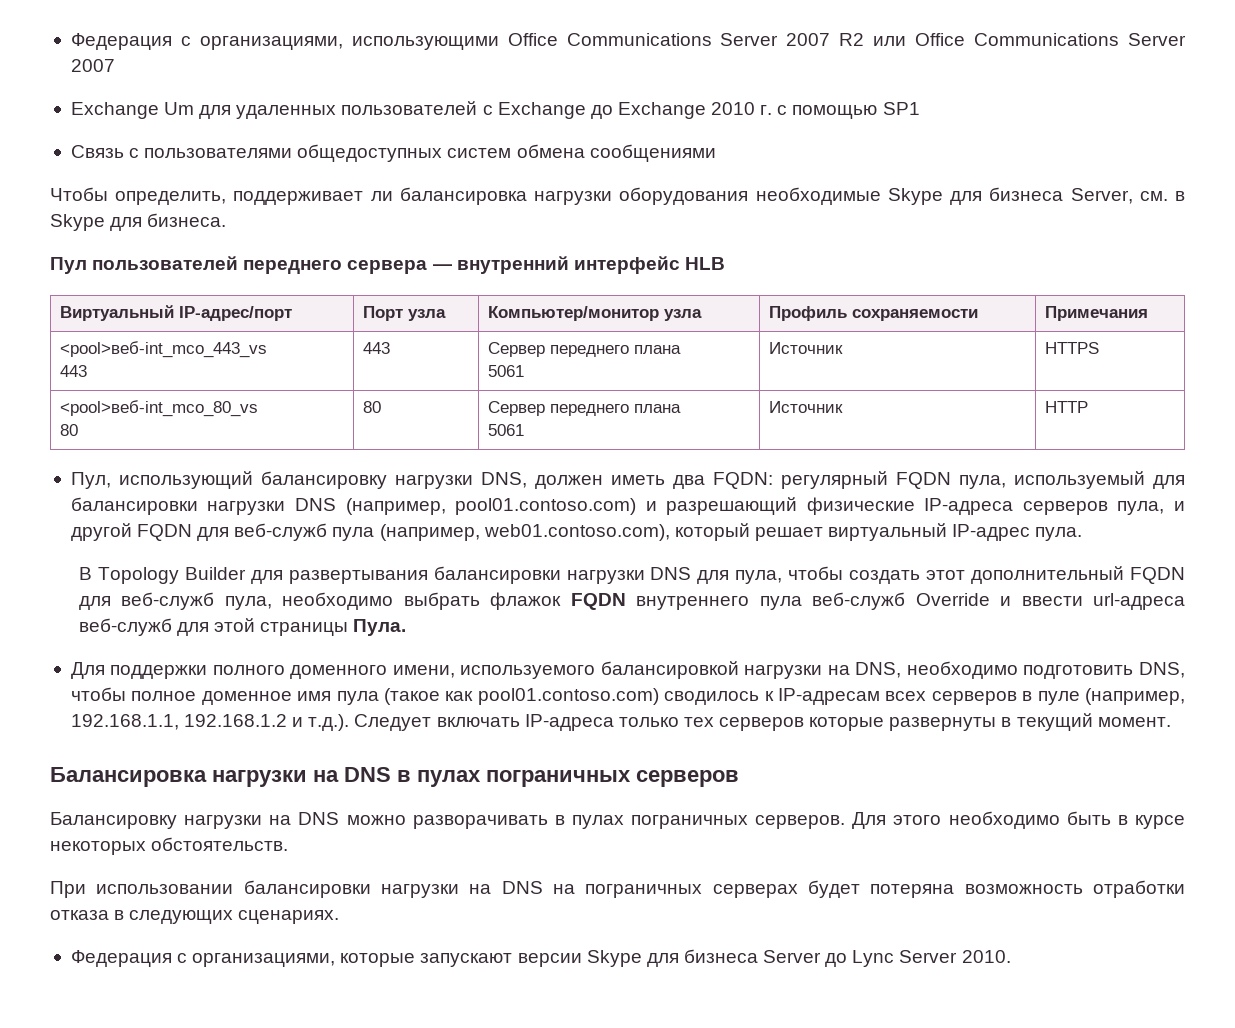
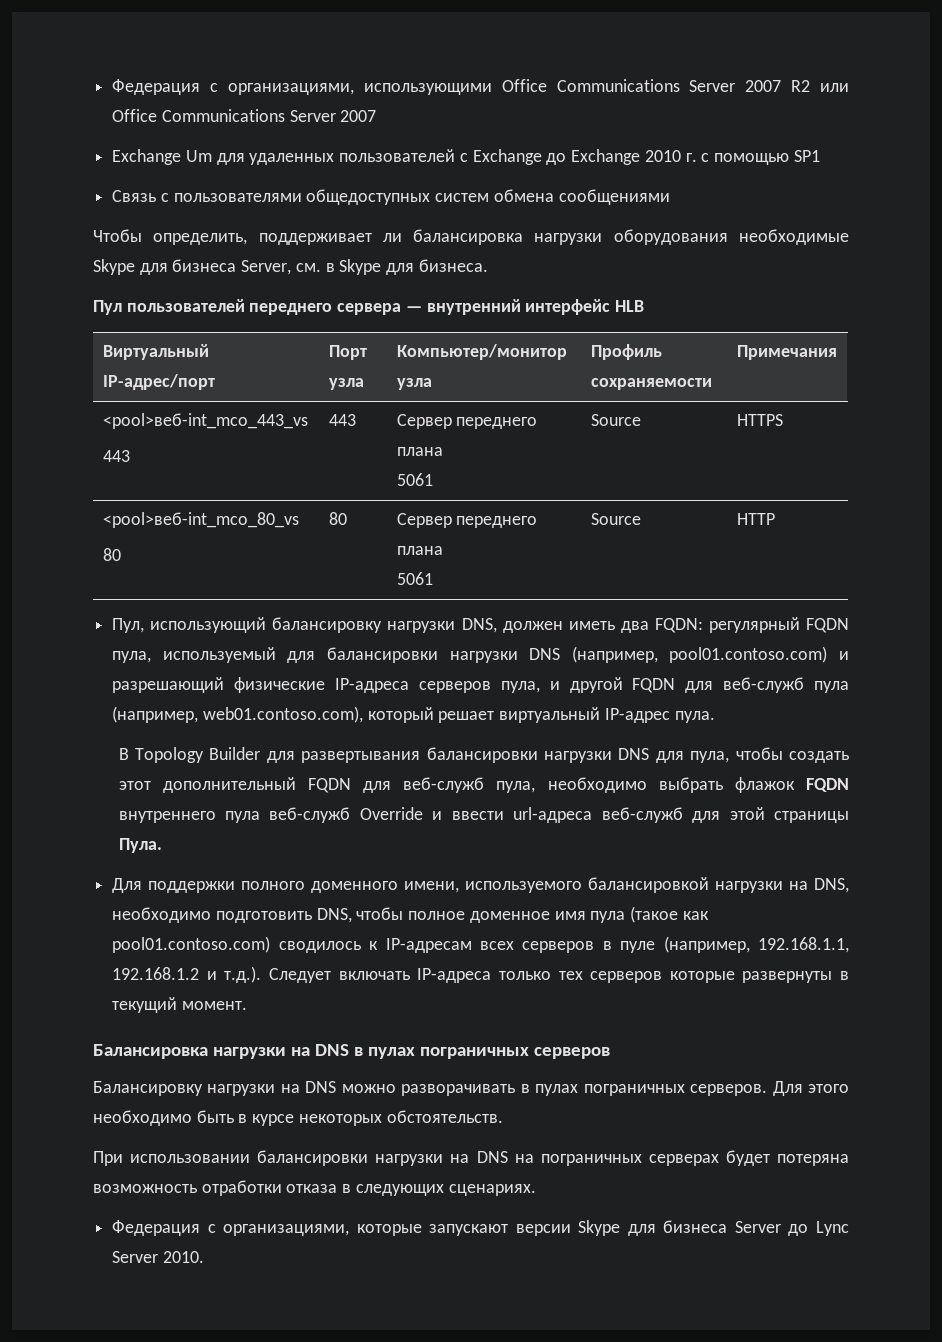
  <pool>веб-int_mco_443_vs
  443 | 443 | Сервер переднего плана
- 5061 | Источник | HTTPS
+ 5061 | Source | HTTPS
  <pool>веб-int_mco_80_vs
  80 | 80 | Сервер переднего плана
- 5061 | Источник | HTTP
+ 5061 | Source | HTTP

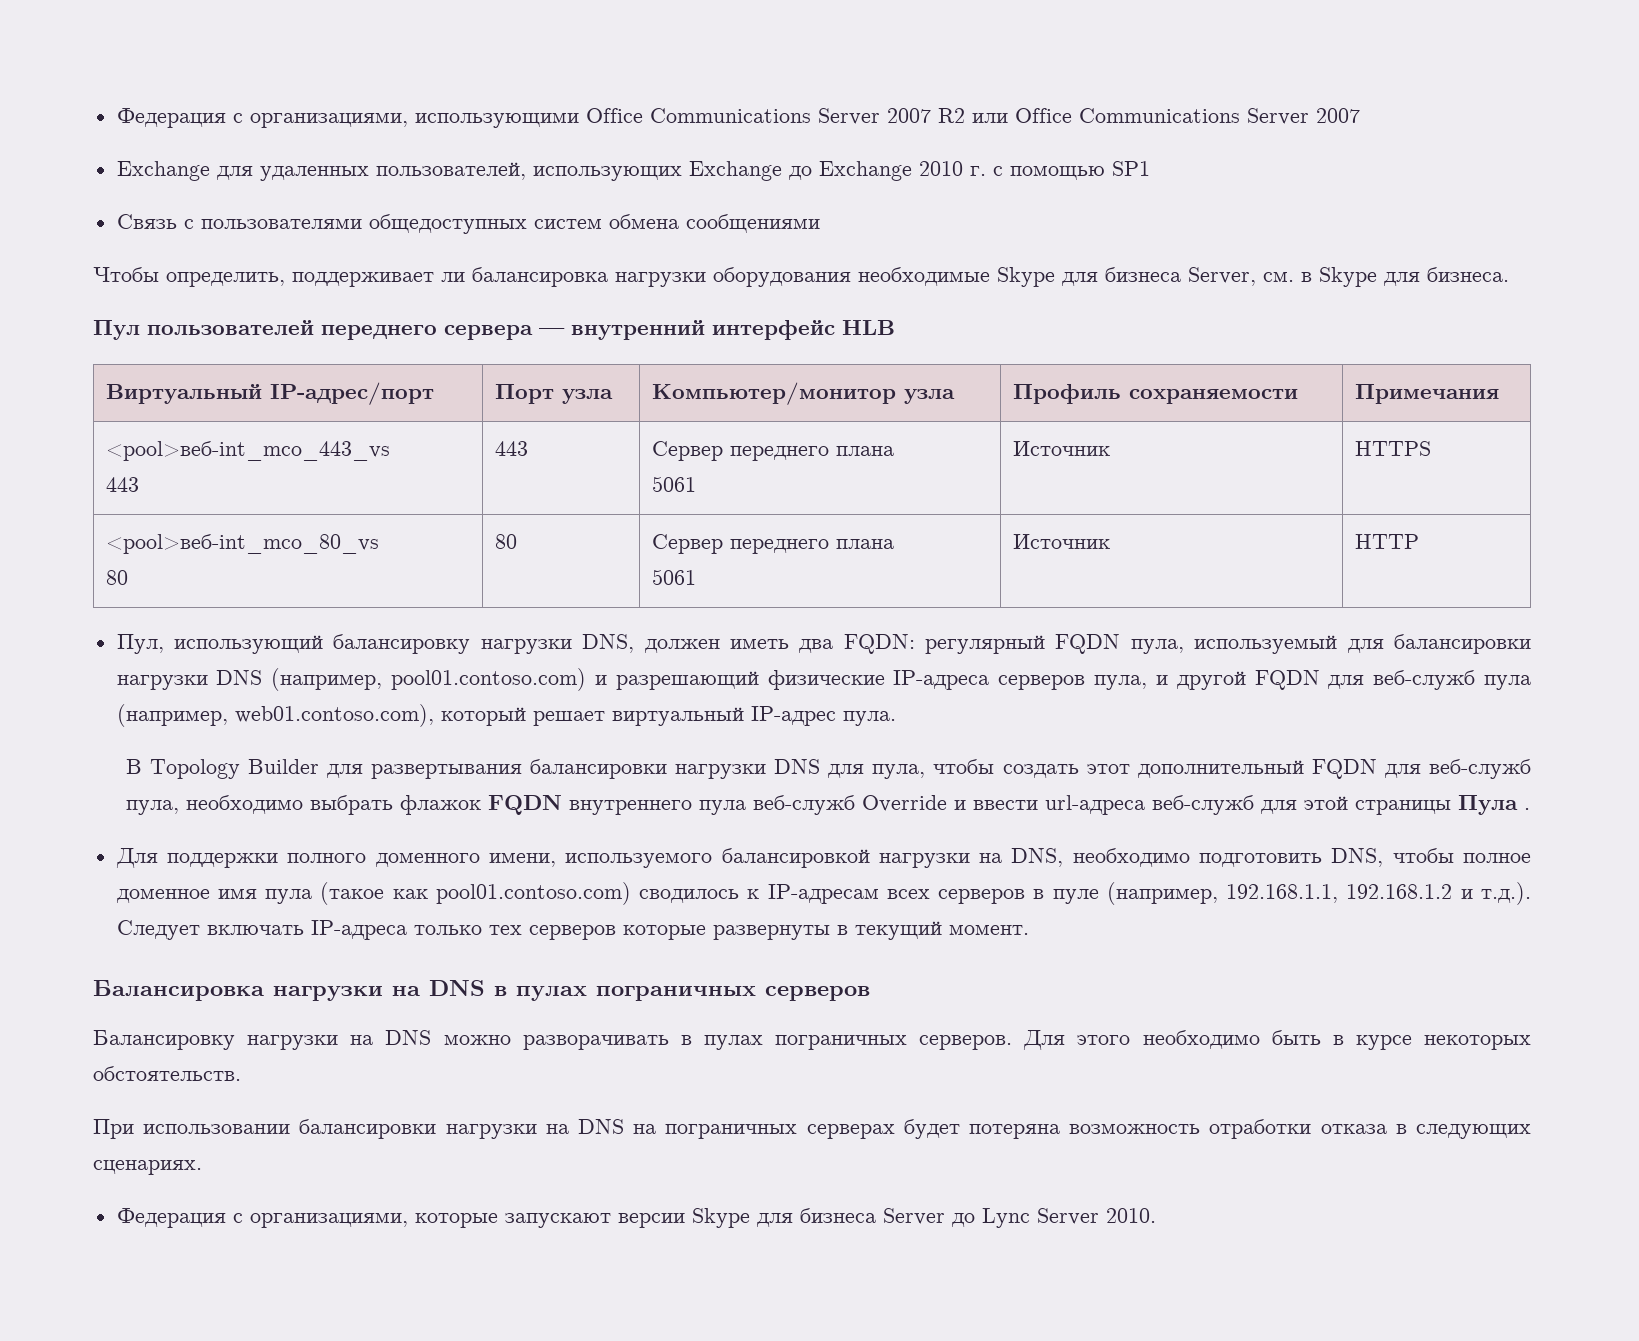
- Exchange Um для удаленных пользователей с Exchange до Exchange 2010 г. с помощью SP1
+ Exchange для удаленных пользователей, использующих Exchange до Exchange 2010 г. с помощью SP1
  <pool>веб-int_mco_443_vs
  443 | 443 | Сервер переднего плана
- 5061 | Source | HTTPS
+ 5061 | Источник | HTTPS
  <pool>веб-int_mco_80_vs
  80 | 80 | Сервер переднего плана
- 5061 | Source | HTTP
+ 5061 | Источник | HTTP
- В Topology Builder для развертывания балансировки нагрузки DNS для пула, чтобы создать этот дополнительный FQDN для веб-служб пула, необходимо выбрать флажок FQDN внутреннего пула веб-служб Override и ввести url-адреса веб-служб для этой страницы Пула.
+ В Topology Builder для развертывания балансировки нагрузки DNS для пула, чтобы создать этот дополнительный FQDN для веб-служб пула, необходимо выбрать флажок FQDN внутреннего пула веб-служб Override и ввести url-адреса веб-служб для этой страницы Пула .

